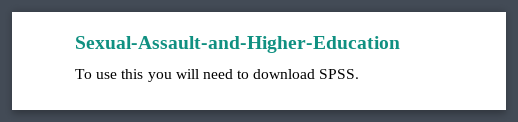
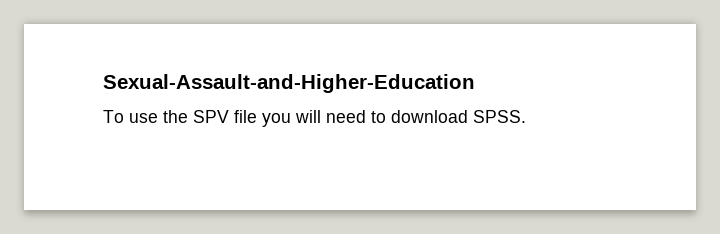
- To use this you will need to download SPSS.
+ To use the SPV file you will need to download SPSS.

